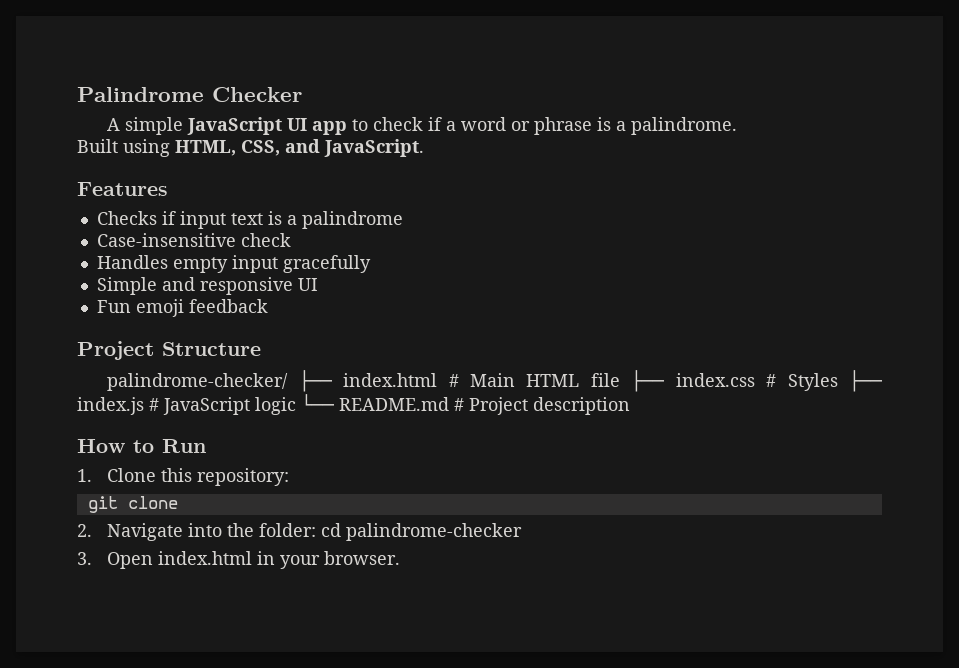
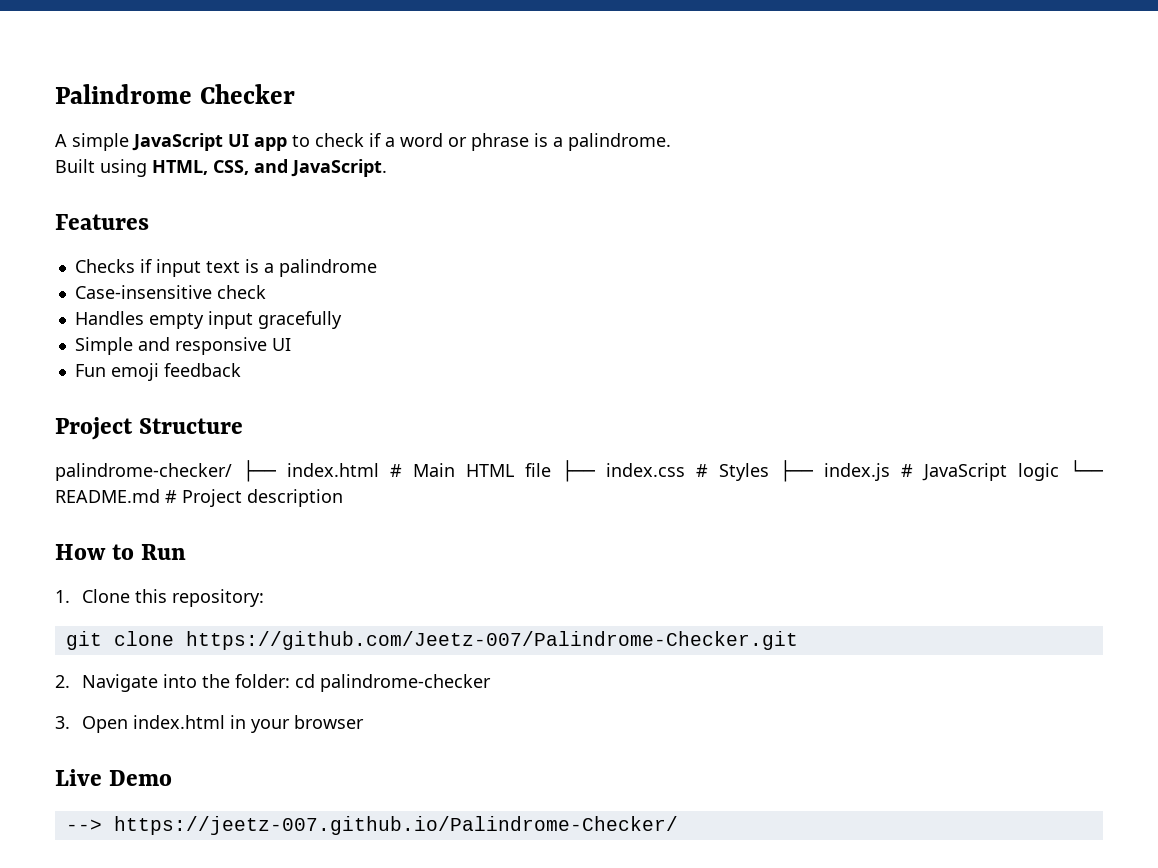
- git clone
+ git clone https://github.com/Jeetz-007/Palindrome-Checker.git
- 3. Open index.html in your browser.
+ 3. Open index.html in your browser
+ Live Demo
+ --> https://jeetz-007.github.io/Palindrome-Checker/

